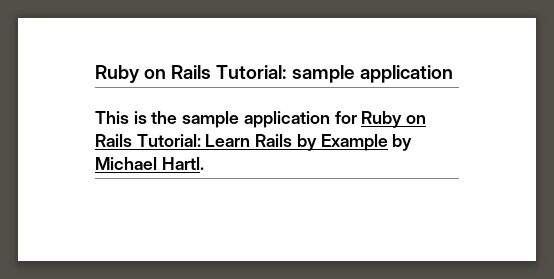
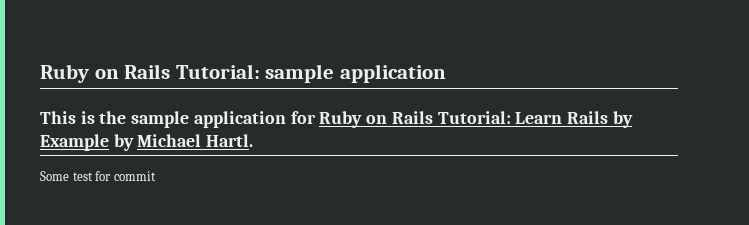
+ Some test for commit

